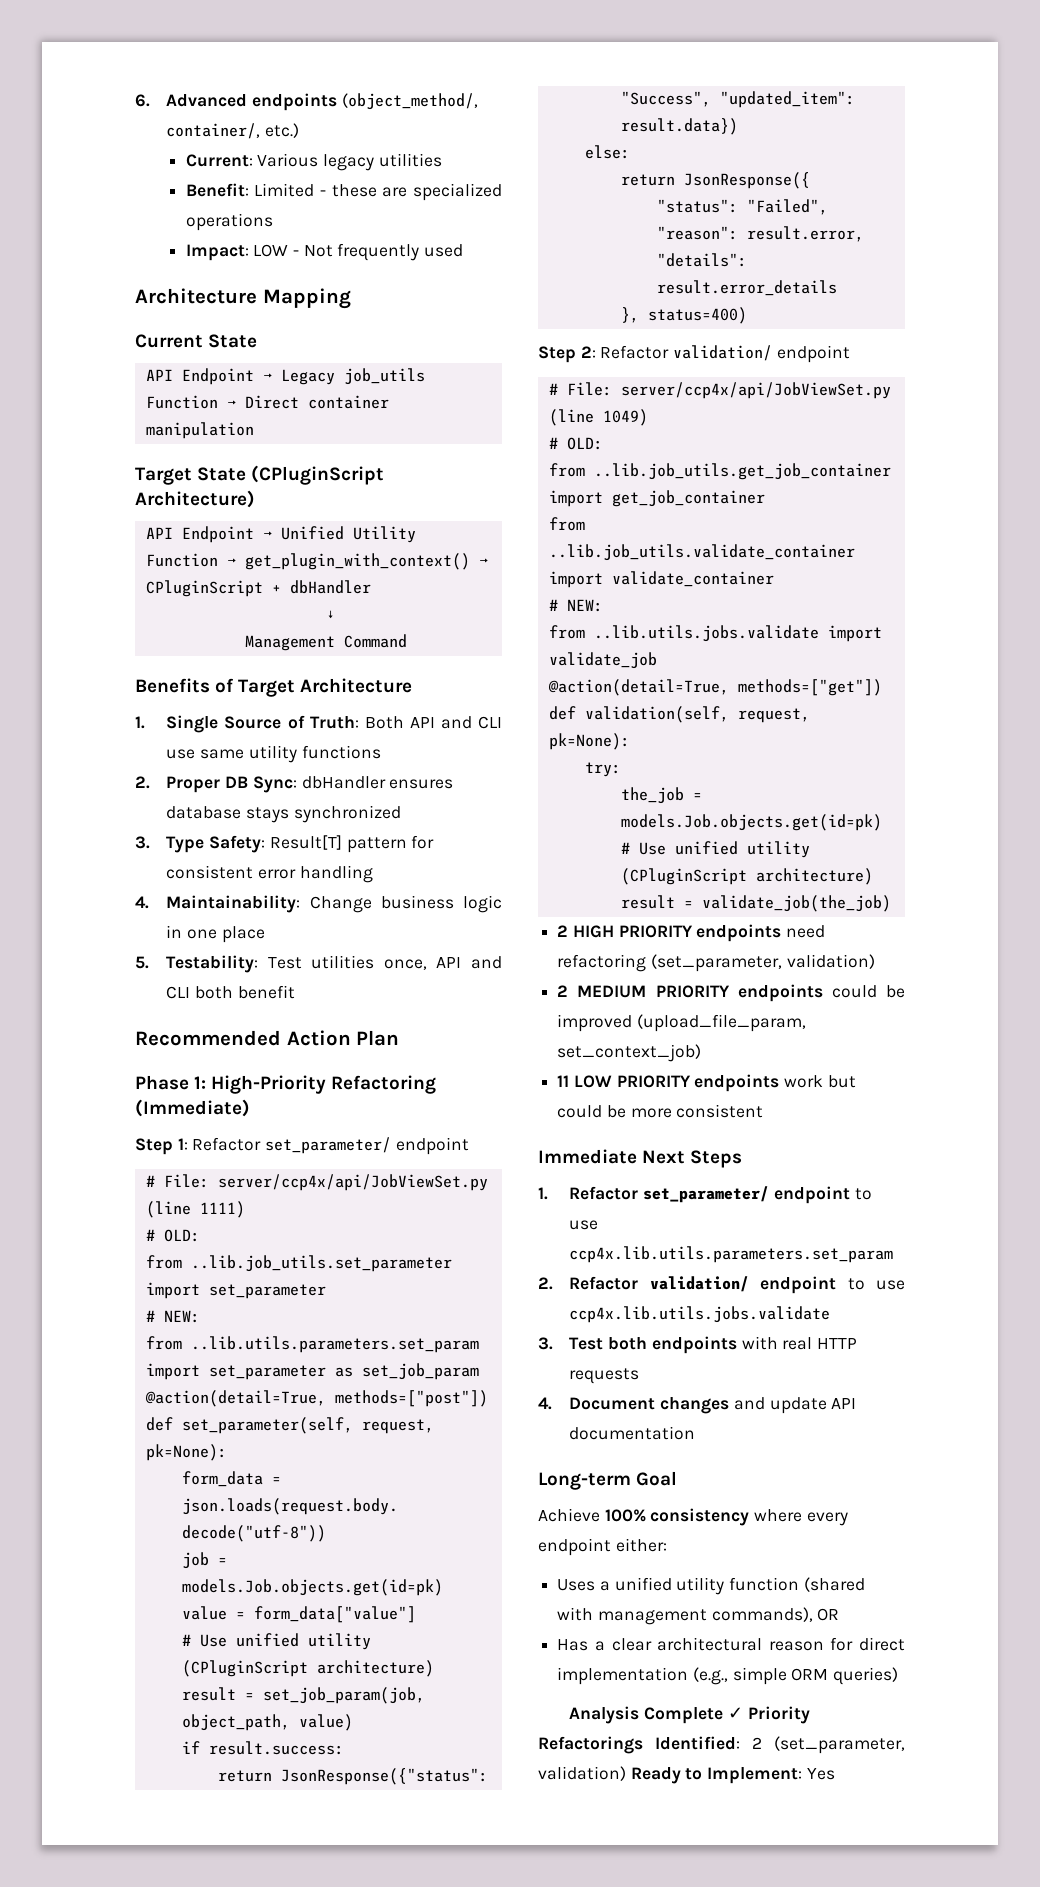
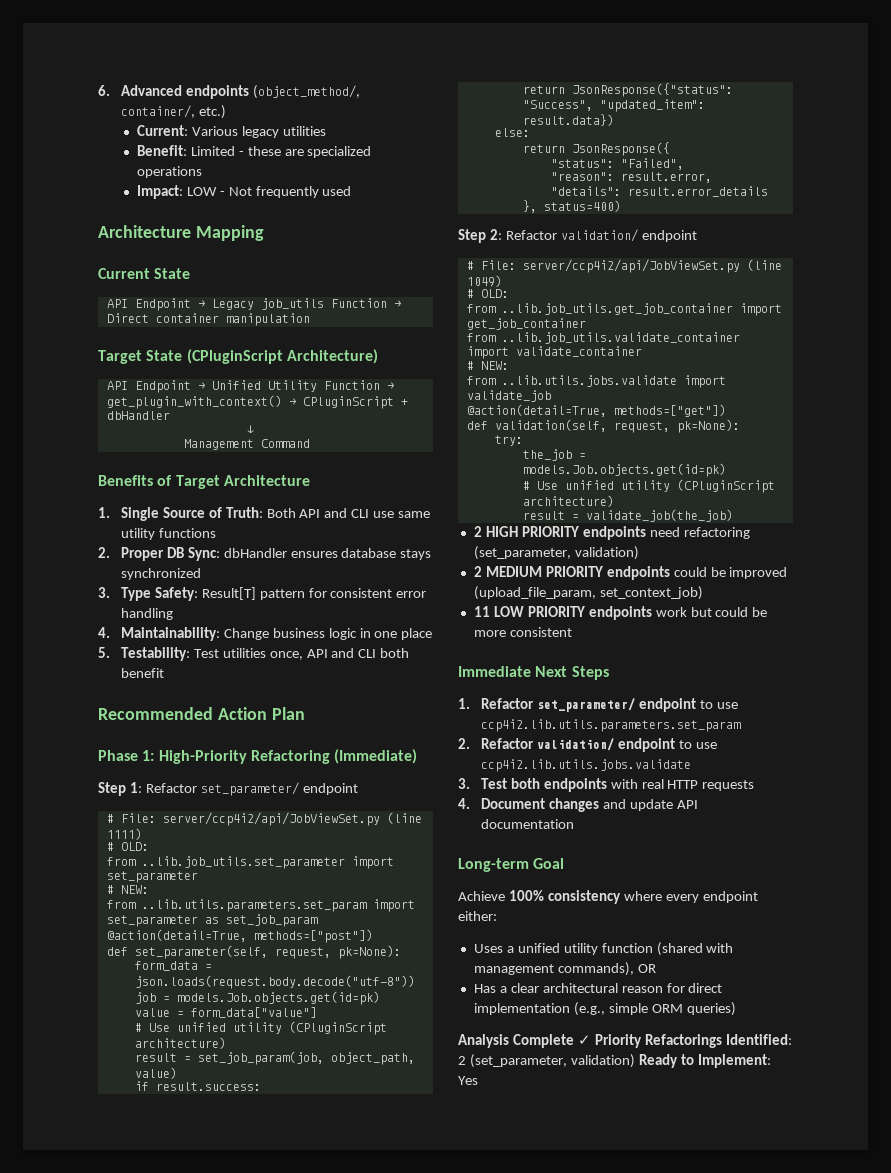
- # File: server/ccp4x/api/JobViewSet.py (line 1111)
+ # File: server/ccp4i2/api/JobViewSet.py (line 1111)
- # File: server/ccp4x/api/JobViewSet.py (line 1049)
+ # File: server/ccp4i2/api/JobViewSet.py (line 1049)
- 1. Refactor set_parameter/ endpoint to use ccp4x.lib.utils.parameters.set_param
+ 1. Refactor set_parameter/ endpoint to use ccp4i2.lib.utils.parameters.set_param
- 2. Refactor validation/ endpoint to use ccp4x.lib.utils.jobs.validate
+ 2. Refactor validation/ endpoint to use ccp4i2.lib.utils.jobs.validate

